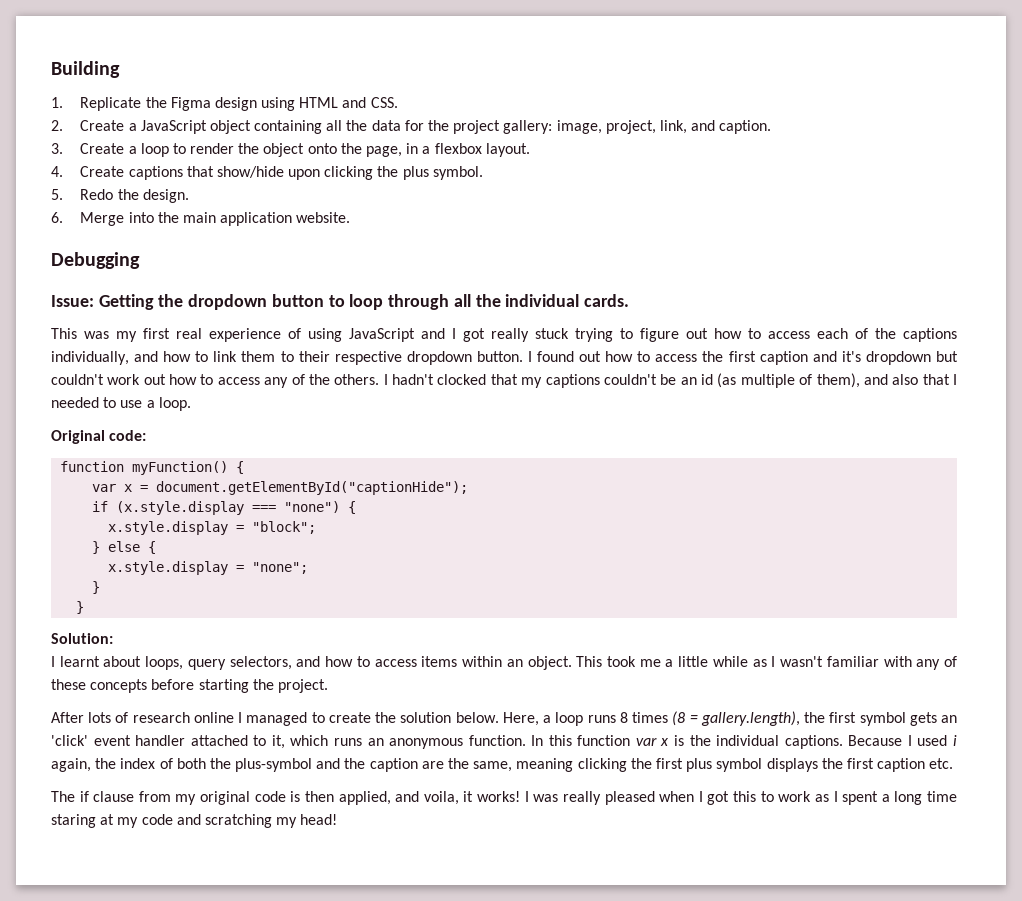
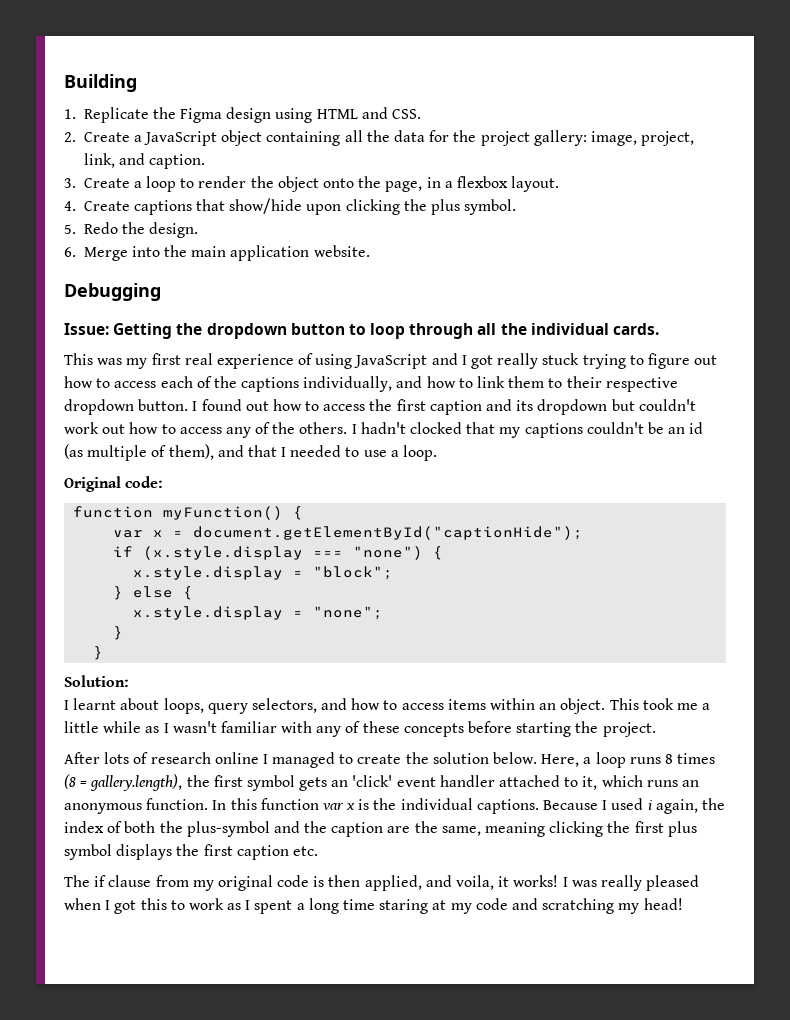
- I found out how to access the first caption and it's dropdown but couldn't work out how to access any of the others.
+ I found out how to access the first caption and its dropdown but couldn't work out how to access any of the others.
- I hadn't clocked that my captions couldn't be an id (as multiple of them), and also that I needed to use a loop.
+ I hadn't clocked that my captions couldn't be an id (as multiple of them), and that I needed to use a loop.

